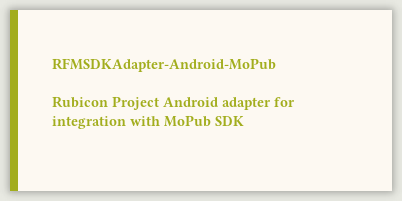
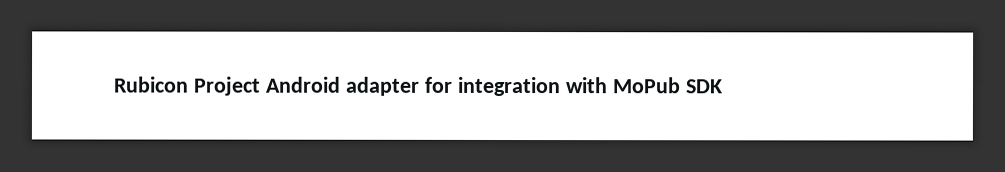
- RFMSDKAdapter-Android-MoPub

